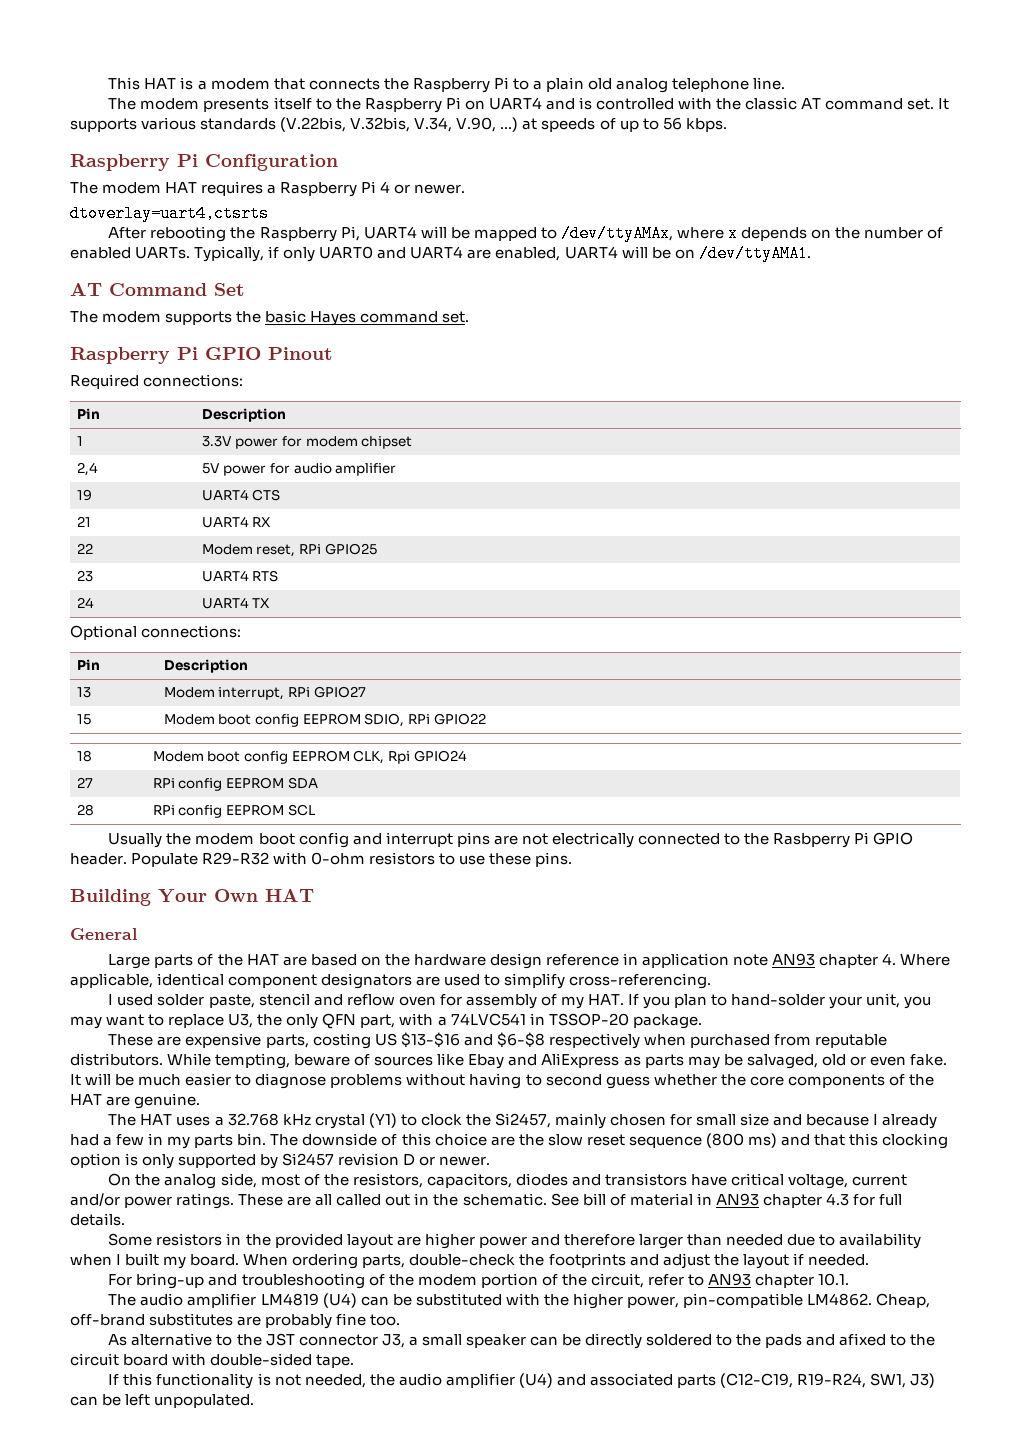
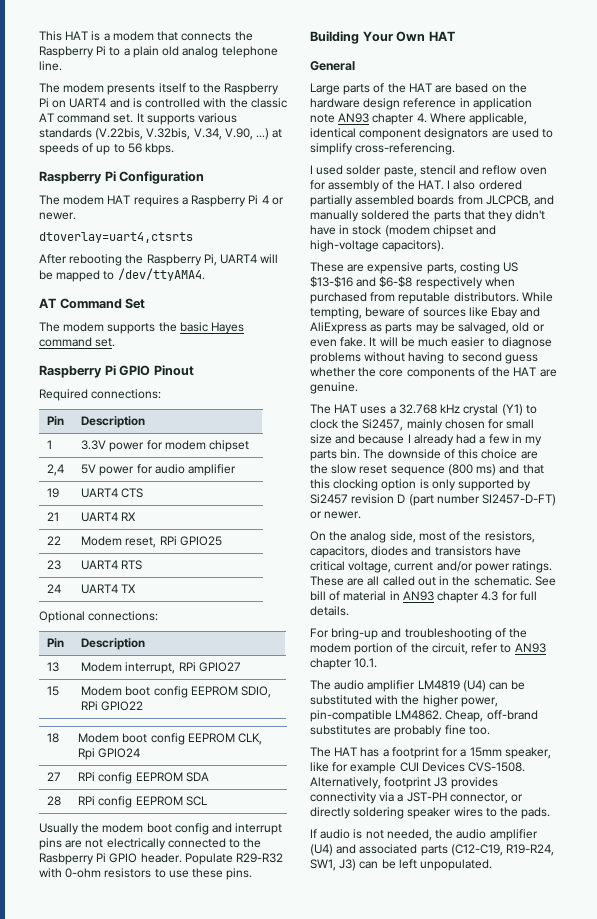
- After rebooting the Raspberry Pi, UART4 will be mapped to /dev/ttyAMAx, where x depends on the number of enabled UARTs. Typically, if only UART0 and UART4 are enabled, UART4 will be on /dev/ttyAMA1.
+ After rebooting the Raspberry Pi, UART4 will be mapped to /dev/ttyAMA4.
- I used solder paste, stencil and reflow oven for assembly of my HAT. If you plan to hand-solder your unit, you may want to replace U3, the only QFN part, with a 74LVC541 in TSSOP-20 package.
+ I used solder paste, stencil and reflow oven for assembly of the HAT. I also ordered partially assembled boards from JLCPCB, and manually soldered the parts that they didn't have in stock (modem chipset and high-voltage capacitors).
- The downside of this choice are the slow reset sequence (800 ms) and that this clocking option is only supported by Si2457 revision D or newer.
+ The downside of this choice are the slow reset sequence (800 ms) and that this clocking option is only supported by Si2457 revision D (part number SI2457-D-FT) or newer.
- Some resistors in the provided layout are higher power and therefore larger than needed due to availability when I built my board. When ordering parts, double-check the footprints and adjust the layout if needed.
- As alternative to the JST connector J3, a small speaker can be directly soldered to the pads and afixed to the circuit board with double-sided tape.
- If this functionality is not needed, the audio amplifier (U4) and associated parts (C12-C19, R19-R24, SW1, J3) can be left unpopulated.
+ The HAT has a footprint for a 15mm speaker, like for example CUI Devices CVS-1508. Alternatively, footprint J3 provides connectivity via a JST-PH connector, or directly soldering speaker wires to the pads.
+ If audio is not needed, the audio amplifier (U4) and associated parts (C12-C19, R19-R24, SW1, J3) can be left unpopulated.

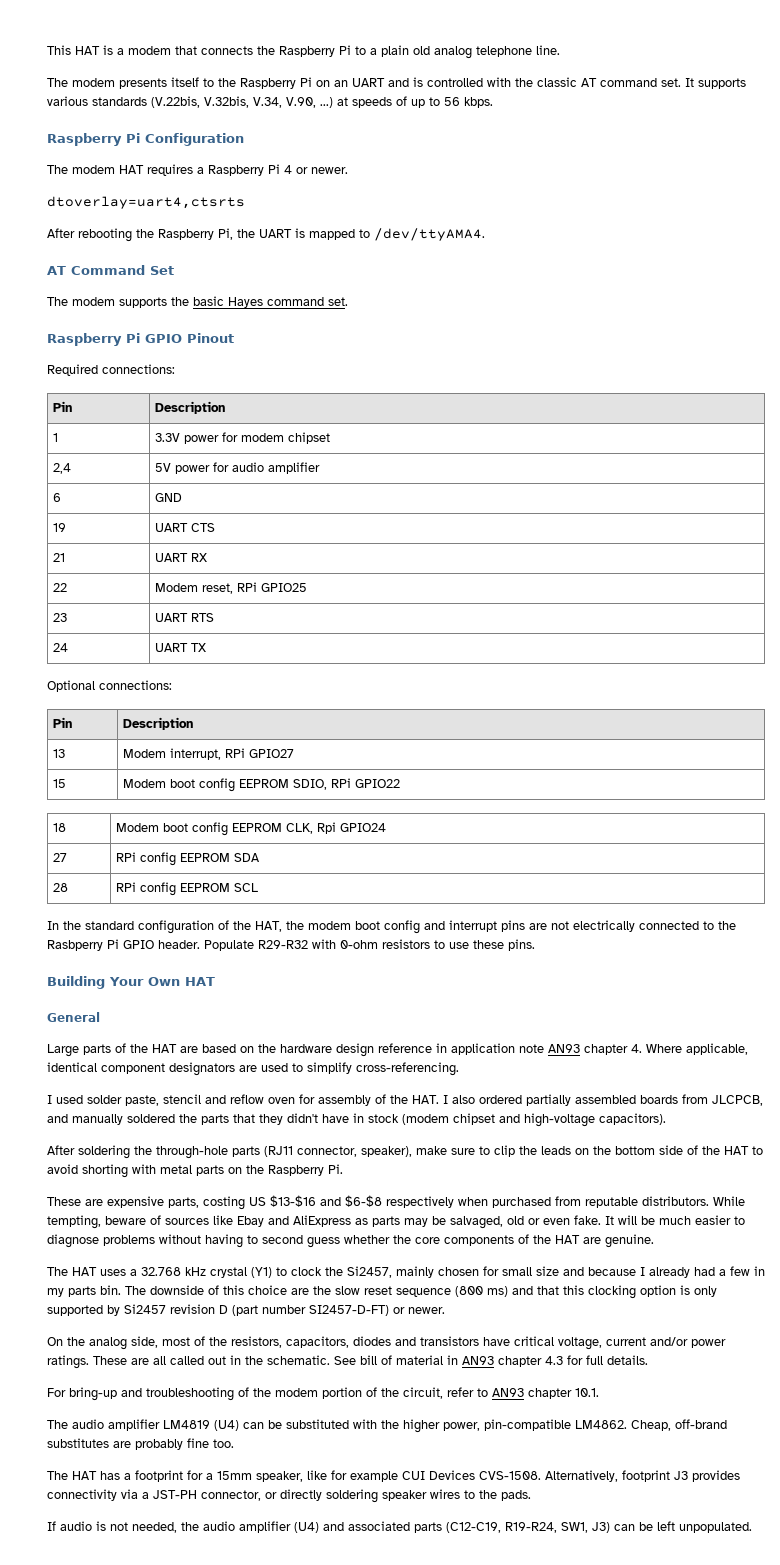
- The modem presents itself to the Raspberry Pi on UART4 and is controlled with the classic AT command set.
+ The modem presents itself to the Raspberry Pi on an UART and is controlled with the classic AT command set.
- After rebooting the Raspberry Pi, UART4 will be mapped to /dev/ttyAMA4.
+ After rebooting the Raspberry Pi, the UART is mapped to /dev/ttyAMA4.
+ 6 | GND
- 19 | UART4 CTS
+ 19 | UART CTS
- 21 | UART4 RX
+ 21 | UART RX
- 23 | UART4 RTS
+ 23 | UART RTS
- 24 | UART4 TX
+ 24 | UART TX
- Usually the modem boot config and interrupt pins are not electrically connected to the Rasbperry Pi GPIO header.
+ In the standard configuration of the HAT, the modem boot config and interrupt pins are not electrically connected to the Rasbperry Pi GPIO header.
+ After soldering the through-hole parts (RJ11 connector, speaker), make sure to clip the leads on the bottom side of the HAT to avoid shorting with metal parts on the Raspberry Pi.

